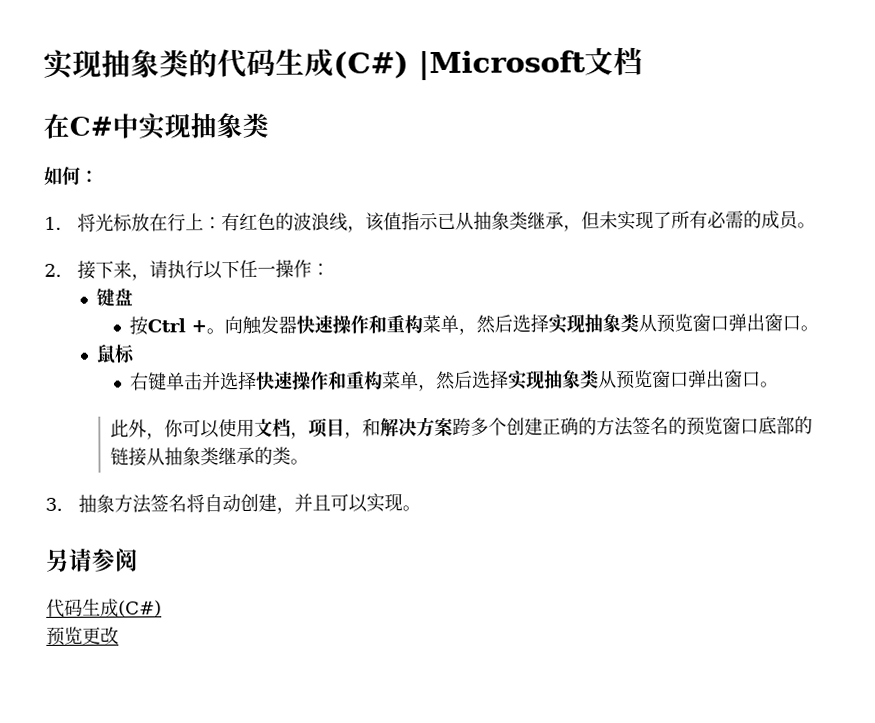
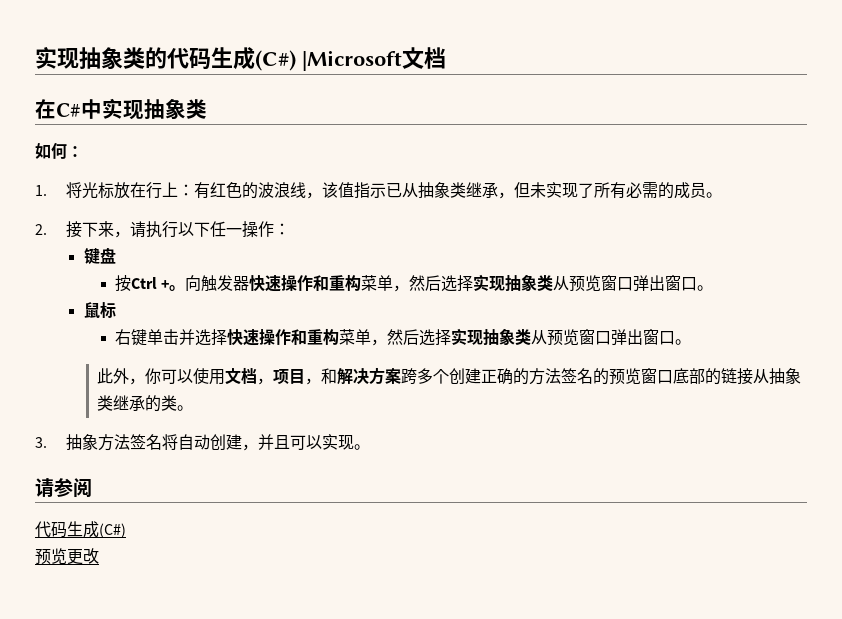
- 另请参阅
+ 请参阅

